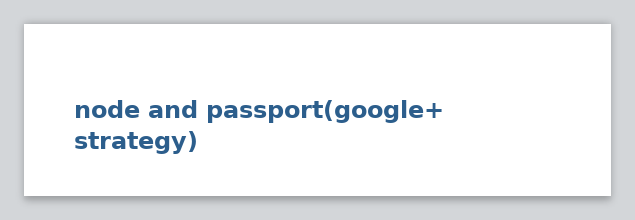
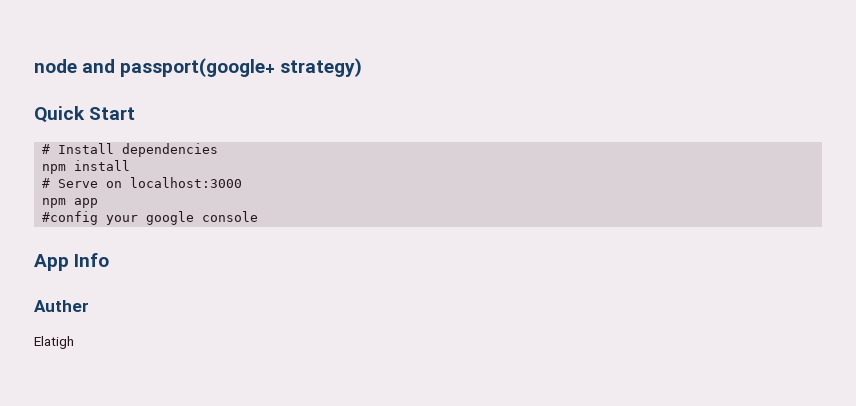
+ Quick Start
+ # Install dependencies
+ npm install
+ # Serve on localhost:3000
+ npm app
+ #config your google console
+ App Info
+ Auther
+ Elatigh

